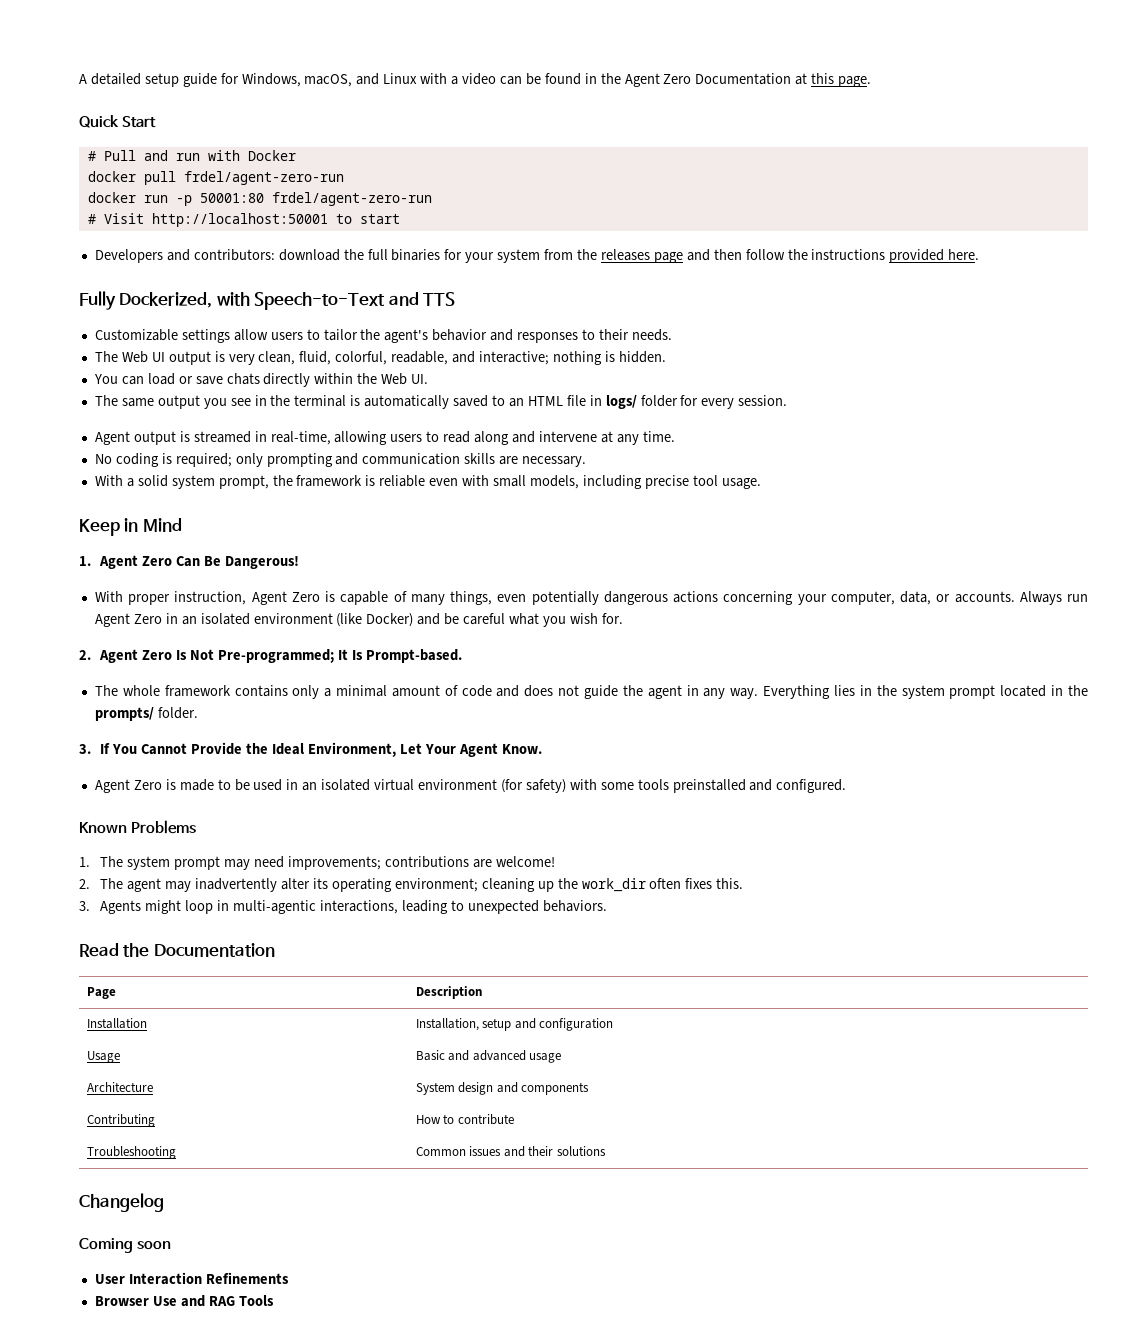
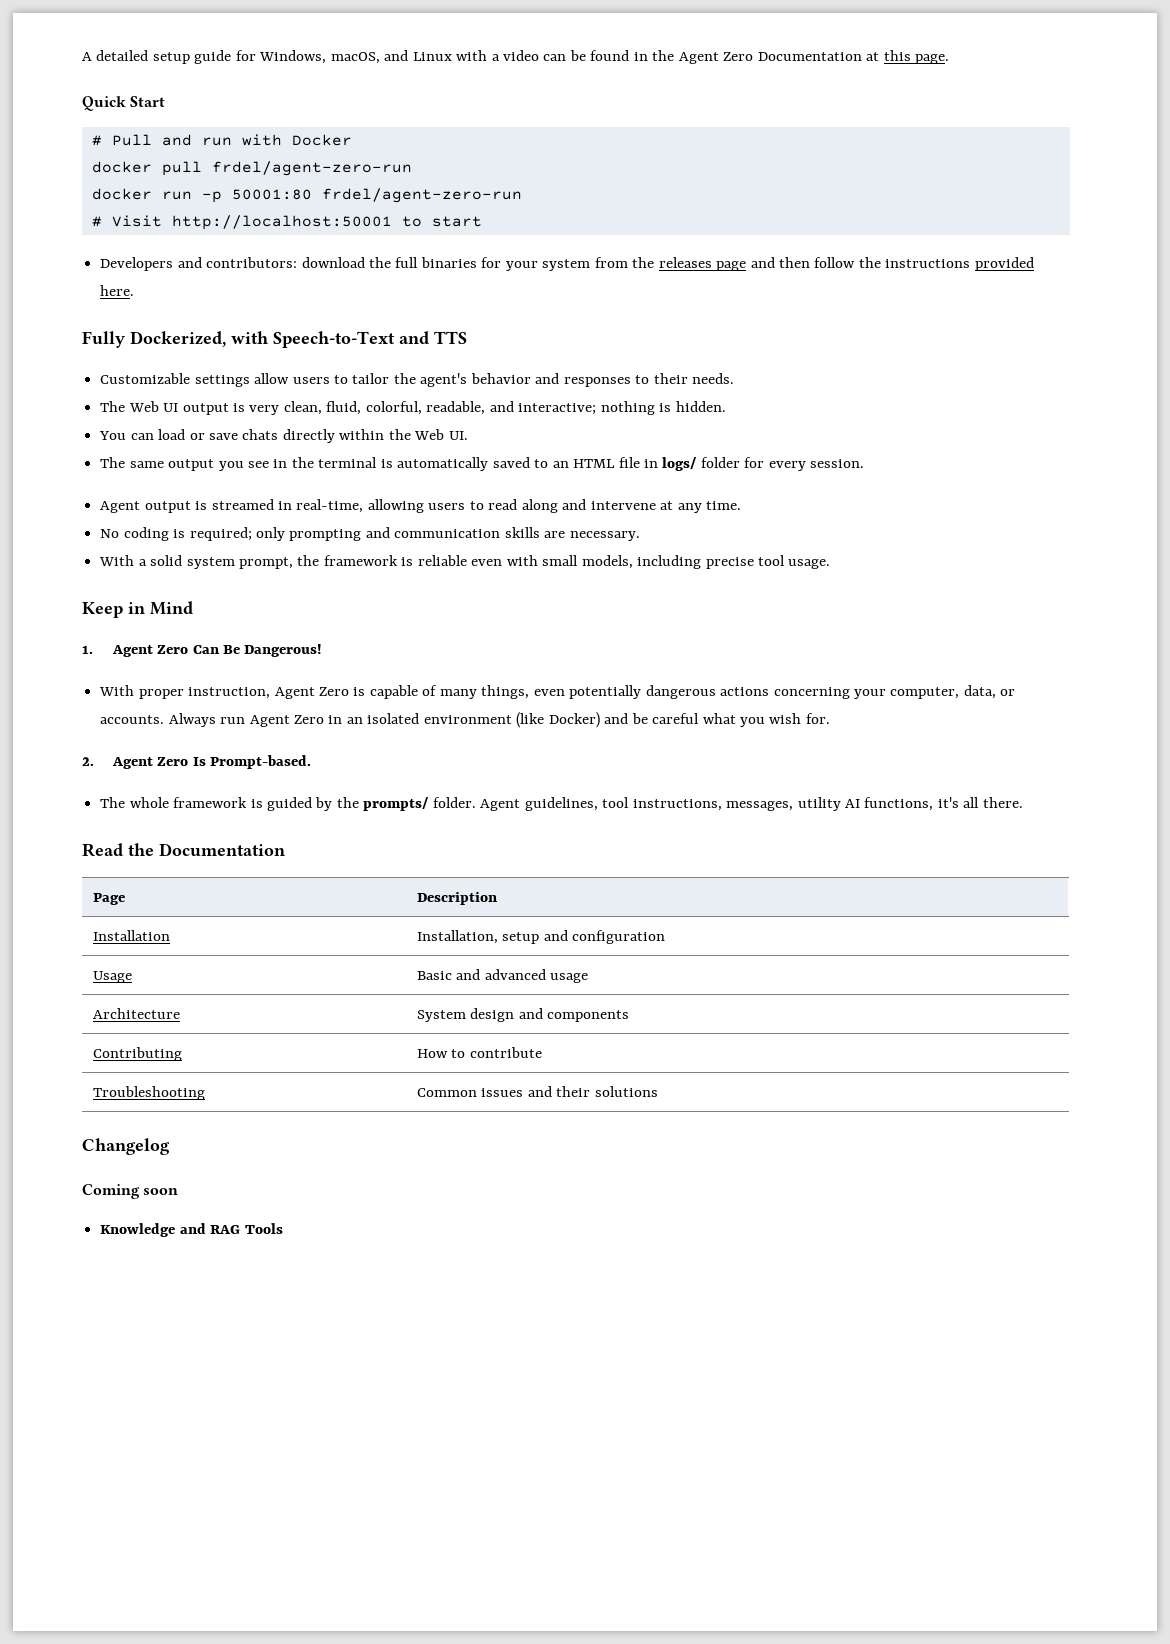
- 2. Agent Zero Is Not Pre-programmed; It Is Prompt-based.
+ 2. Agent Zero Is Prompt-based.
- The whole framework contains only a minimal amount of code and does not guide the agent in any way. Everything lies in the system prompt located in the prompts/ folder.
- 3. If You Cannot Provide the Ideal Environment, Let Your Agent Know.
- Agent Zero is made to be used in an isolated virtual environment (for safety) with some tools preinstalled and configured.
- Known Problems
- 1. The system prompt may need improvements; contributions are welcome!
- 2. The agent may inadvertently alter its operating environment; cleaning up the work_dir often fixes this.
- 3. Agents might loop in multi-agentic interactions, leading to unexpected behaviors.
+ The whole framework is guided by the prompts/ folder. Agent guidelines, tool instructions, messages, utility AI functions, it's all there.
- User Interaction Refinements
- Browser Use and RAG Tools
+ Knowledge and RAG Tools

